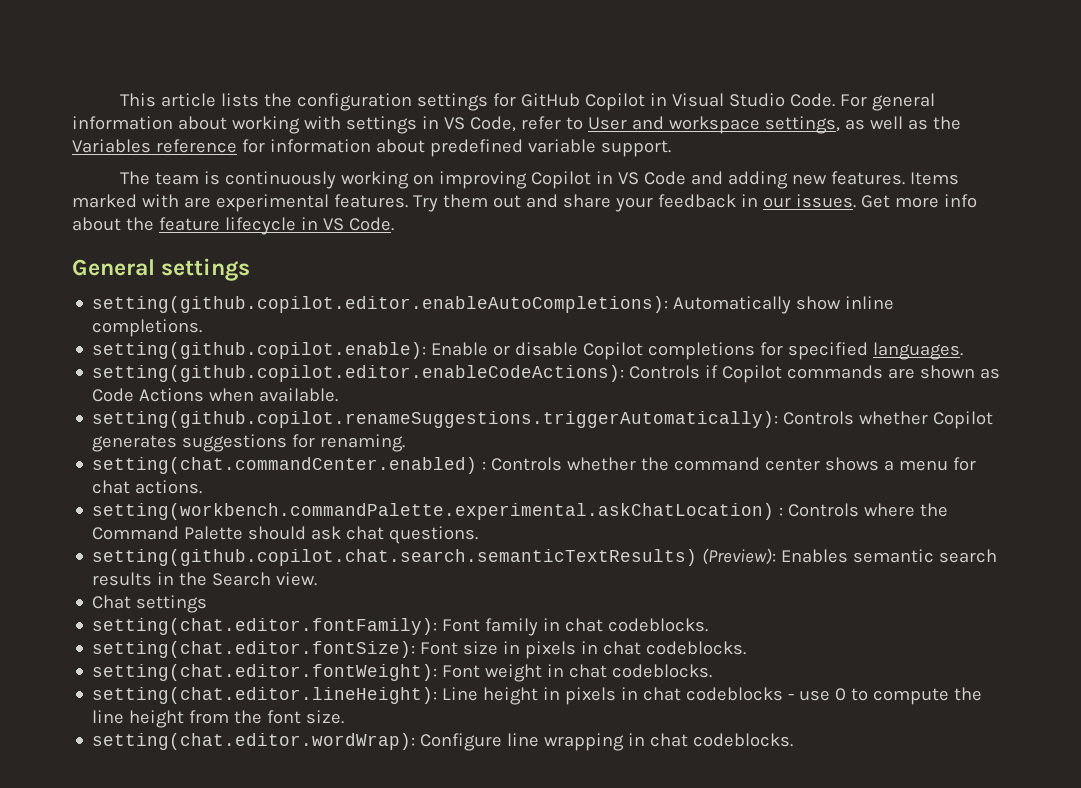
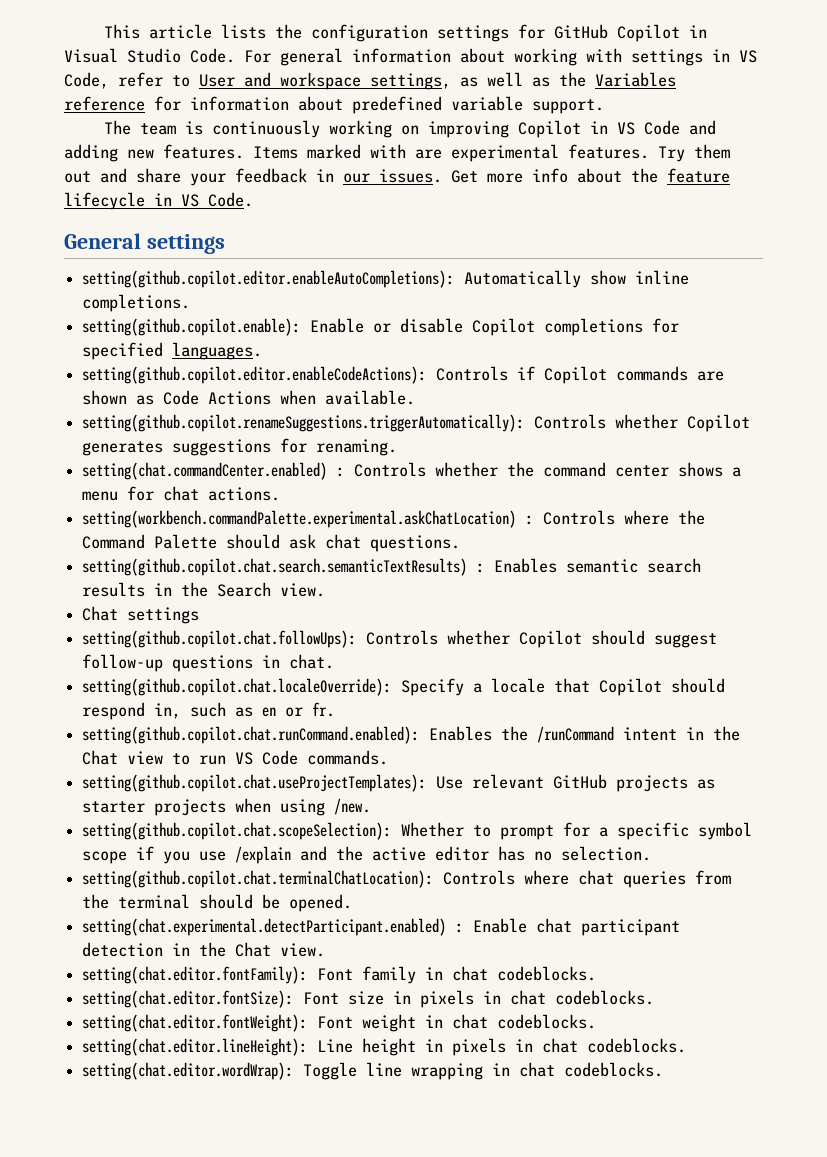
- setting(github.copilot.chat.search.semanticTextResults) (Preview): Enables semantic search results in the Search view.
+ setting(github.copilot.chat.search.semanticTextResults) : Enables semantic search results in the Search view.
+ setting(github.copilot.chat.followUps): Controls whether Copilot should suggest follow-up questions in chat.
+ setting(github.copilot.chat.localeOverride): Specify a locale that Copilot should respond in, such as en or fr.
+ setting(github.copilot.chat.runCommand.enabled): Enables the /runCommand intent in the Chat view to run VS Code commands.
+ setting(github.copilot.chat.useProjectTemplates): Use relevant GitHub projects as starter projects when using /new.
+ setting(github.copilot.chat.scopeSelection): Whether to prompt for a specific symbol scope if you use /explain and the active editor has no selection.
+ setting(github.copilot.chat.terminalChatLocation): Controls where chat queries from the terminal should be opened.
+ setting(chat.experimental.detectParticipant.enabled) : Enable chat participant detection in the Chat view.
- setting(chat.editor.lineHeight): Line height in pixels in chat codeblocks - use 0 to compute the line height from the font size.
+ setting(chat.editor.lineHeight): Line height in pixels in chat codeblocks.
- setting(chat.editor.wordWrap): Configure line wrapping in chat codeblocks.
+ setting(chat.editor.wordWrap): Toggle line wrapping in chat codeblocks.

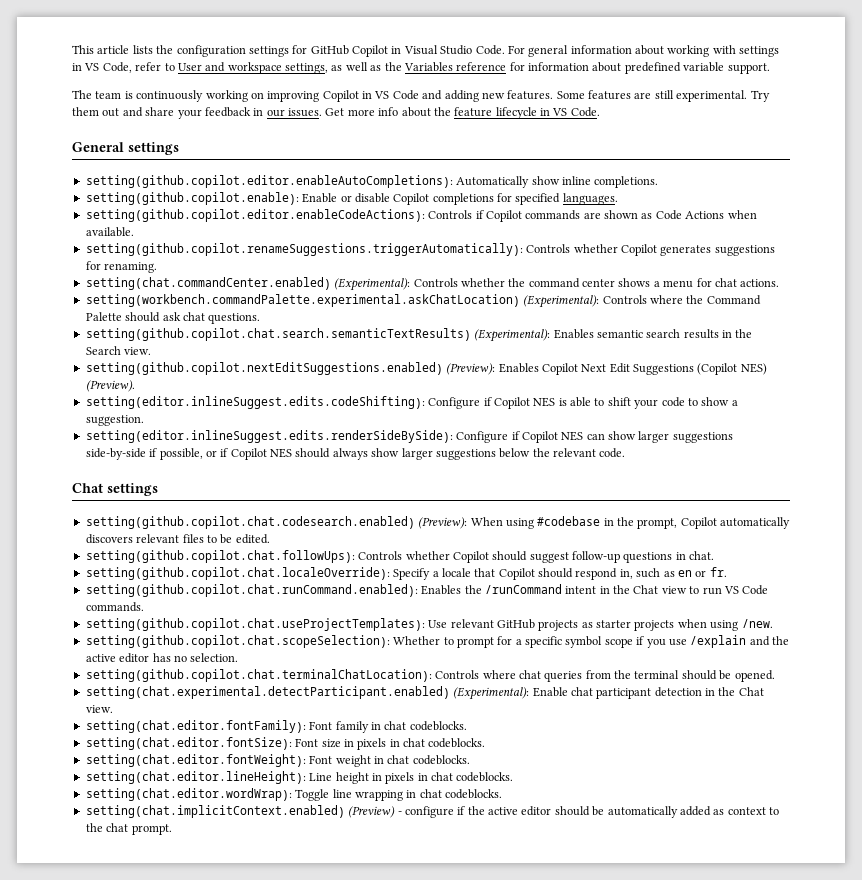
- Items marked with are experimental features.
+ Some features are still experimental.
- setting(chat.commandCenter.enabled) : Controls whether the command center shows a menu for chat actions.
+ setting(chat.commandCenter.enabled) (Experimental): Controls whether the command center shows a menu for chat actions.
- setting(workbench.commandPalette.experimental.askChatLocation) : Controls where the Command Palette should ask chat questions.
+ setting(workbench.commandPalette.experimental.askChatLocation) (Experimental): Controls where the Command Palette should ask chat questions.
- setting(github.copilot.chat.search.semanticTextResults) : Enables semantic search results in the Search view.
+ setting(github.copilot.chat.search.semanticTextResults) (Experimental): Enables semantic search results in the Search view.
+ setting(github.copilot.nextEditSuggestions.enabled) (Preview): Enables Copilot Next Edit Suggestions (Copilot NES) (Preview).
+ setting(editor.inlineSuggest.edits.codeShifting): Configure if Copilot NES is able to shift your code to show a suggestion.
+ setting(editor.inlineSuggest.edits.renderSideBySide): Configure if Copilot NES can show larger suggestions side-by-side if possible, or if Copilot NES should always show larger suggestions below the relevant code.
  Chat settings
+ setting(github.copilot.chat.codesearch.enabled) (Preview): When using #codebase in the prompt, Copilot automatically discovers relevant files to be edited.
- setting(chat.experimental.detectParticipant.enabled) : Enable chat participant detection in the Chat view.
+ setting(chat.experimental.detectParticipant.enabled) (Experimental): Enable chat participant detection in the Chat view.
+ setting(chat.implicitContext.enabled) (Preview) - configure if the active editor should be automatically added as context to the chat prompt.

